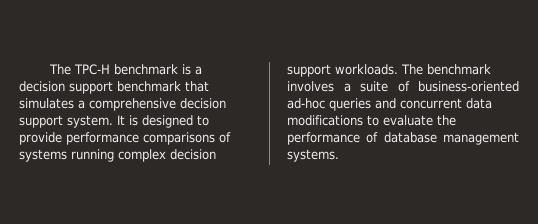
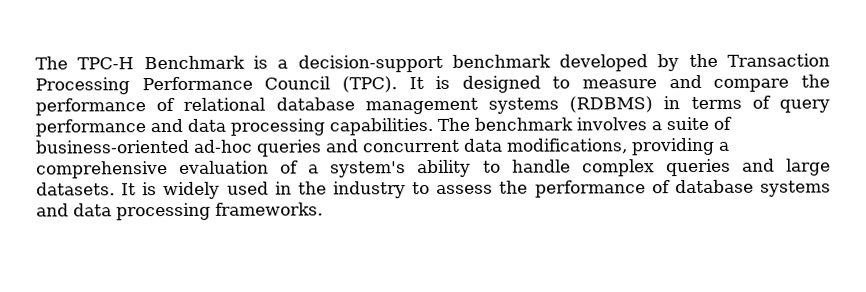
- The TPC-H benchmark is a decision support benchmark that simulates a comprehensive decision support system. It is designed to provide performance comparisons of systems running complex decision support workloads.
+ The TPC-H Benchmark is a decision-support benchmark developed by the Transaction Processing Performance Council (TPC). It is designed to measure and compare the performance of relational database management systems (RDBMS) in terms of query performance and data processing capabilities.
- The benchmark involves a suite of business-oriented ad-hoc queries and concurrent data modifications to evaluate the performance of database management systems.
+ The benchmark involves a suite of business-oriented ad-hoc queries and concurrent data modifications, providing a comprehensive evaluation of a system's ability to handle complex queries and large datasets. It is widely used in the industry to assess the performance of database systems and data processing frameworks.

